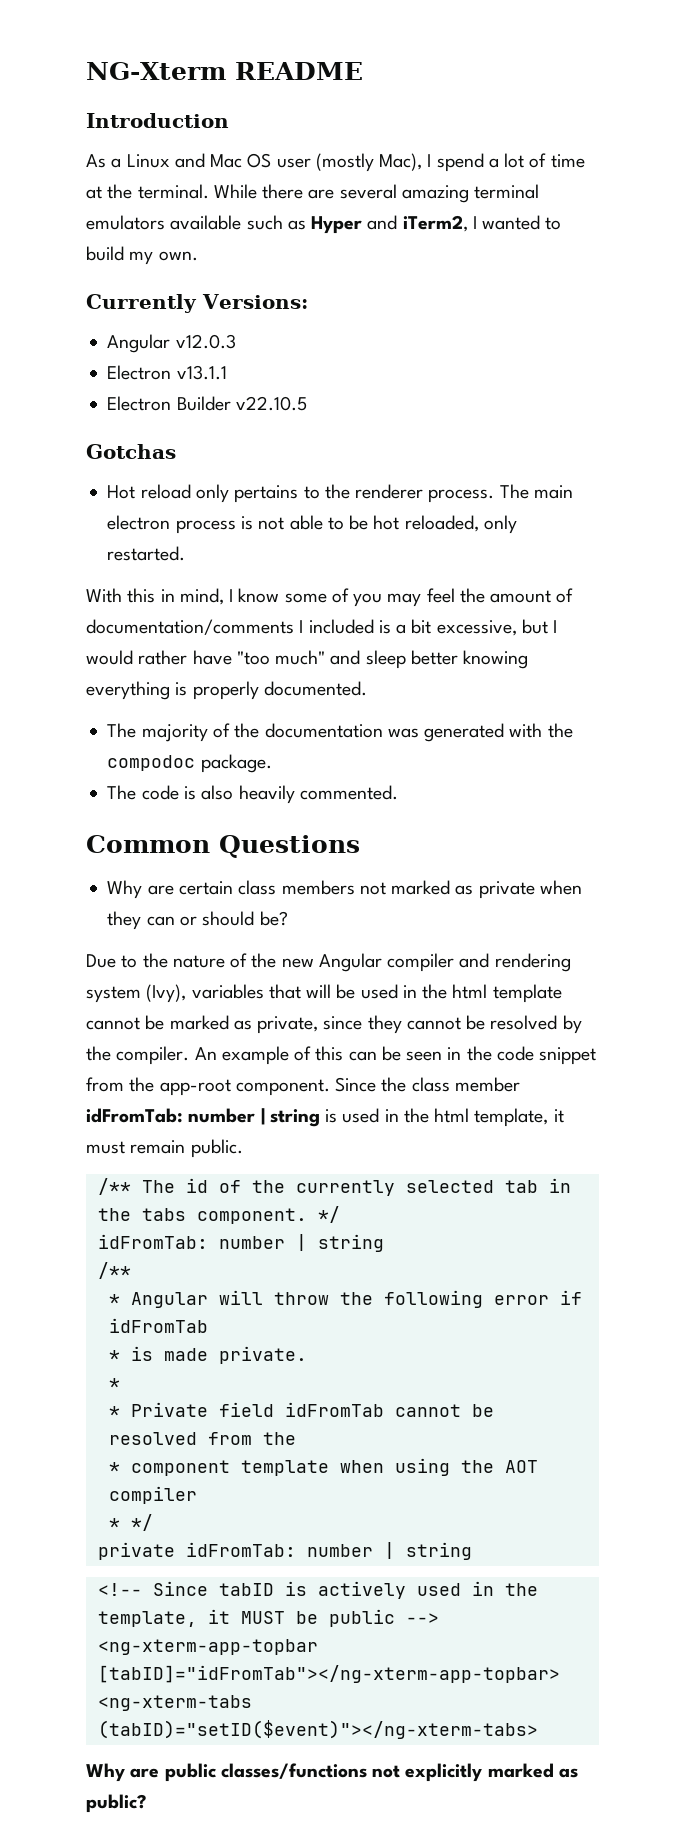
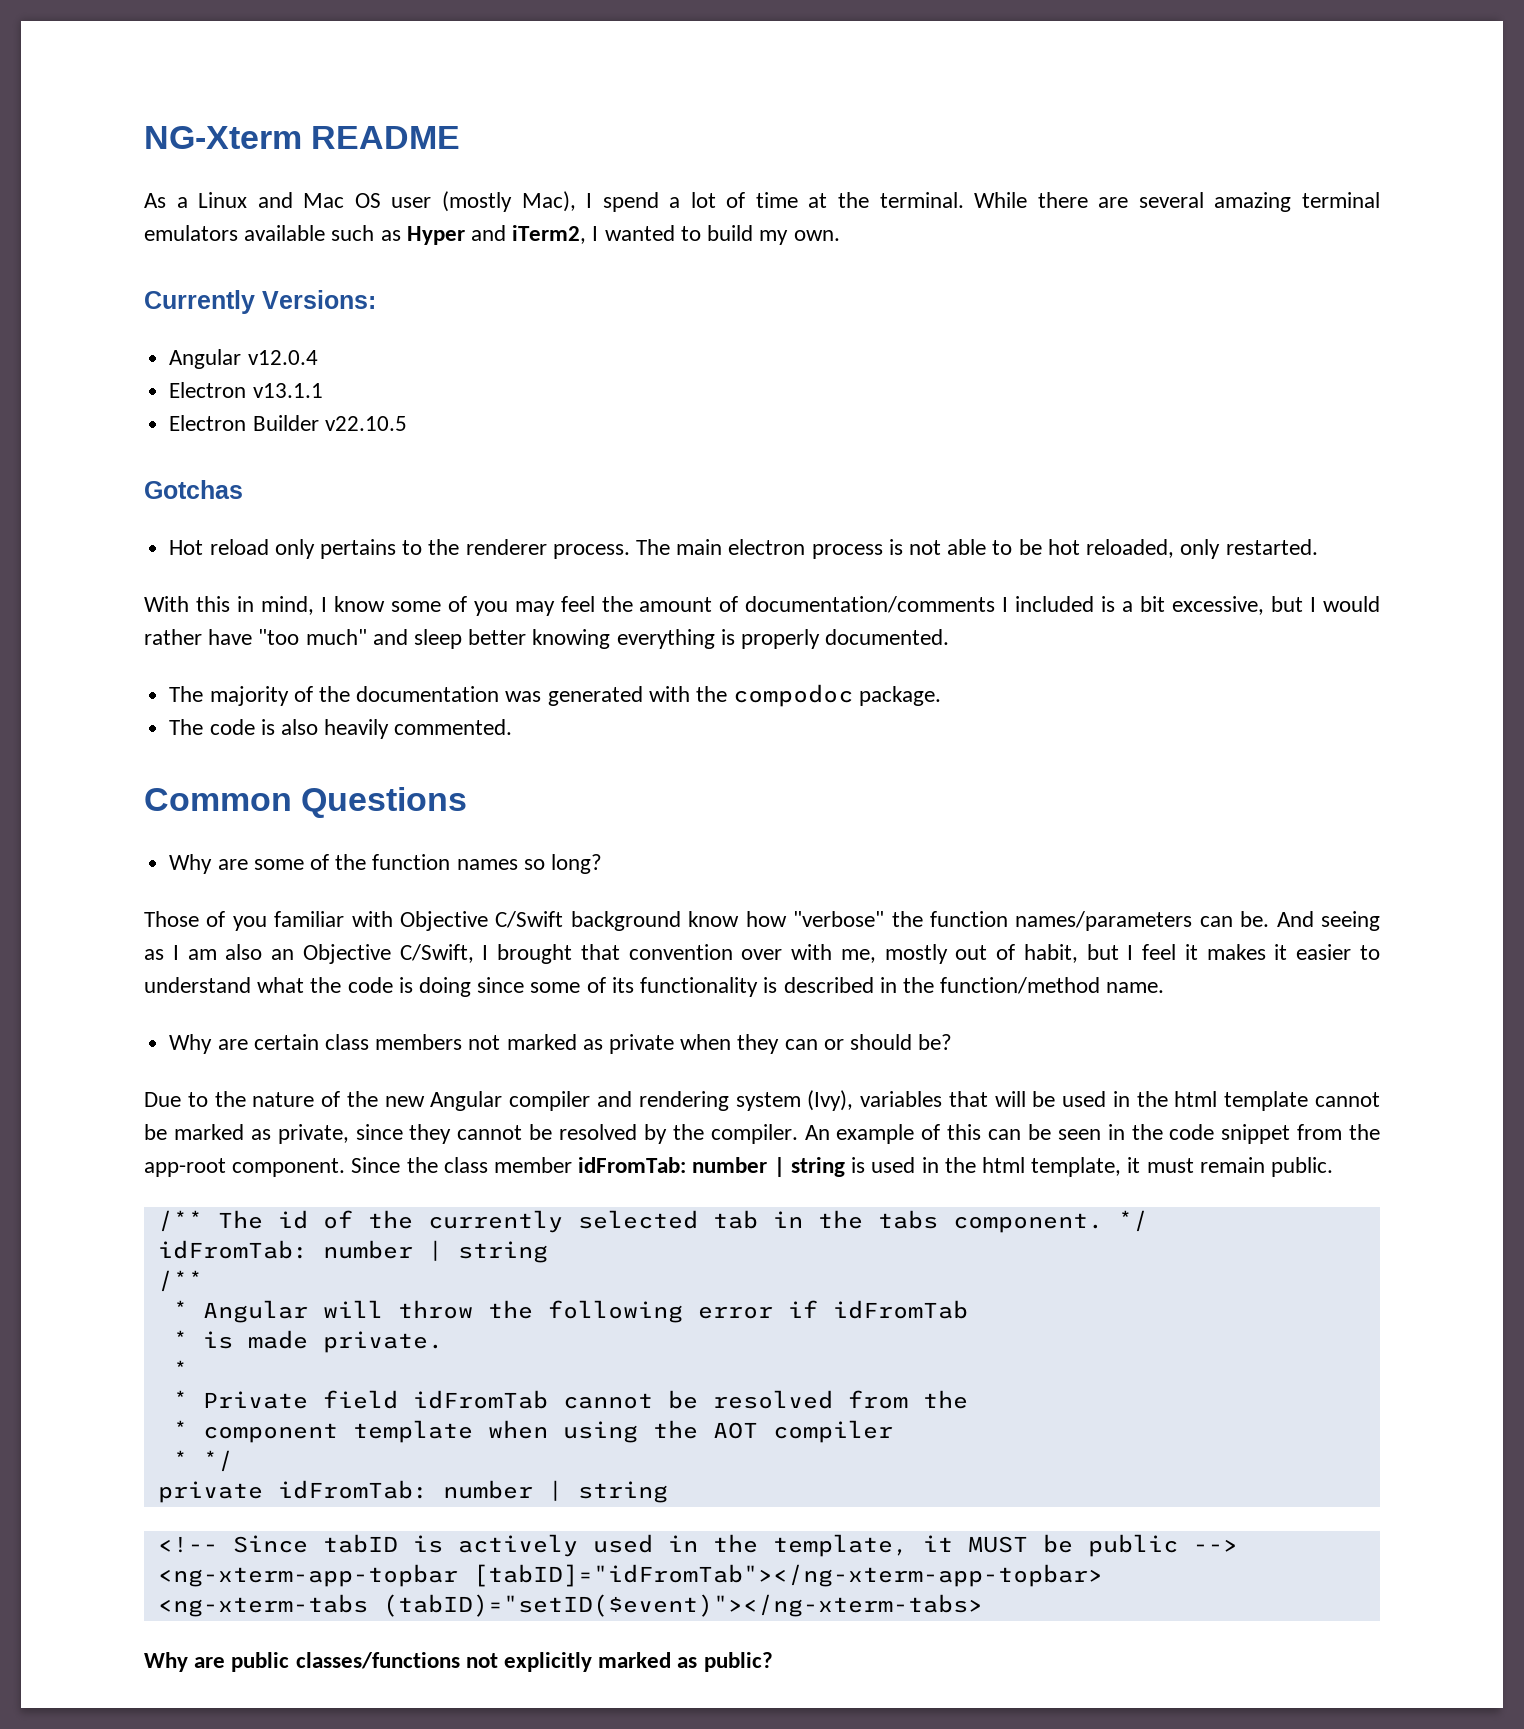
- Introduction
- Angular v12.0.3
+ Angular v12.0.4
+ Why are some of the function names so long?
+ Those of you familiar with Objective C/Swift background know how "verbose" the function names/parameters can be. And seeing as I am also an Objective C/Swift, I brought that convention over with me, mostly out of habit, but I feel it makes it easier to understand what the code is doing since some of its functionality is described in the function/method name.

